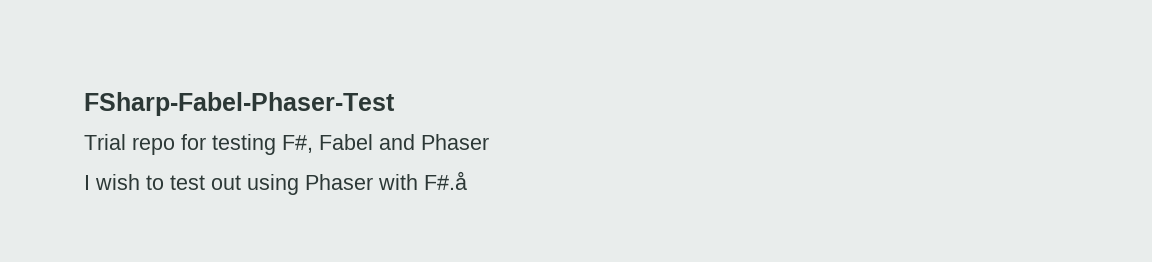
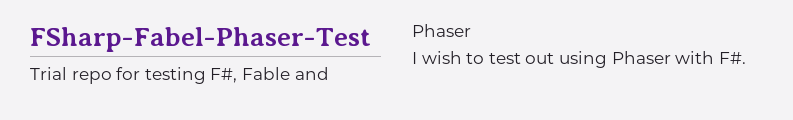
- Trial repo for testing F#, Fabel and Phaser
+ Trial repo for testing F#, Fable and Phaser
- I wish to test out using Phaser with F#.å
+ I wish to test out using Phaser with F#.

